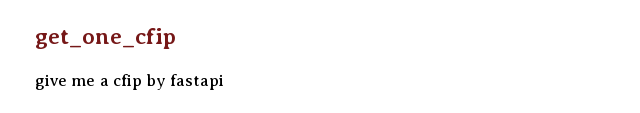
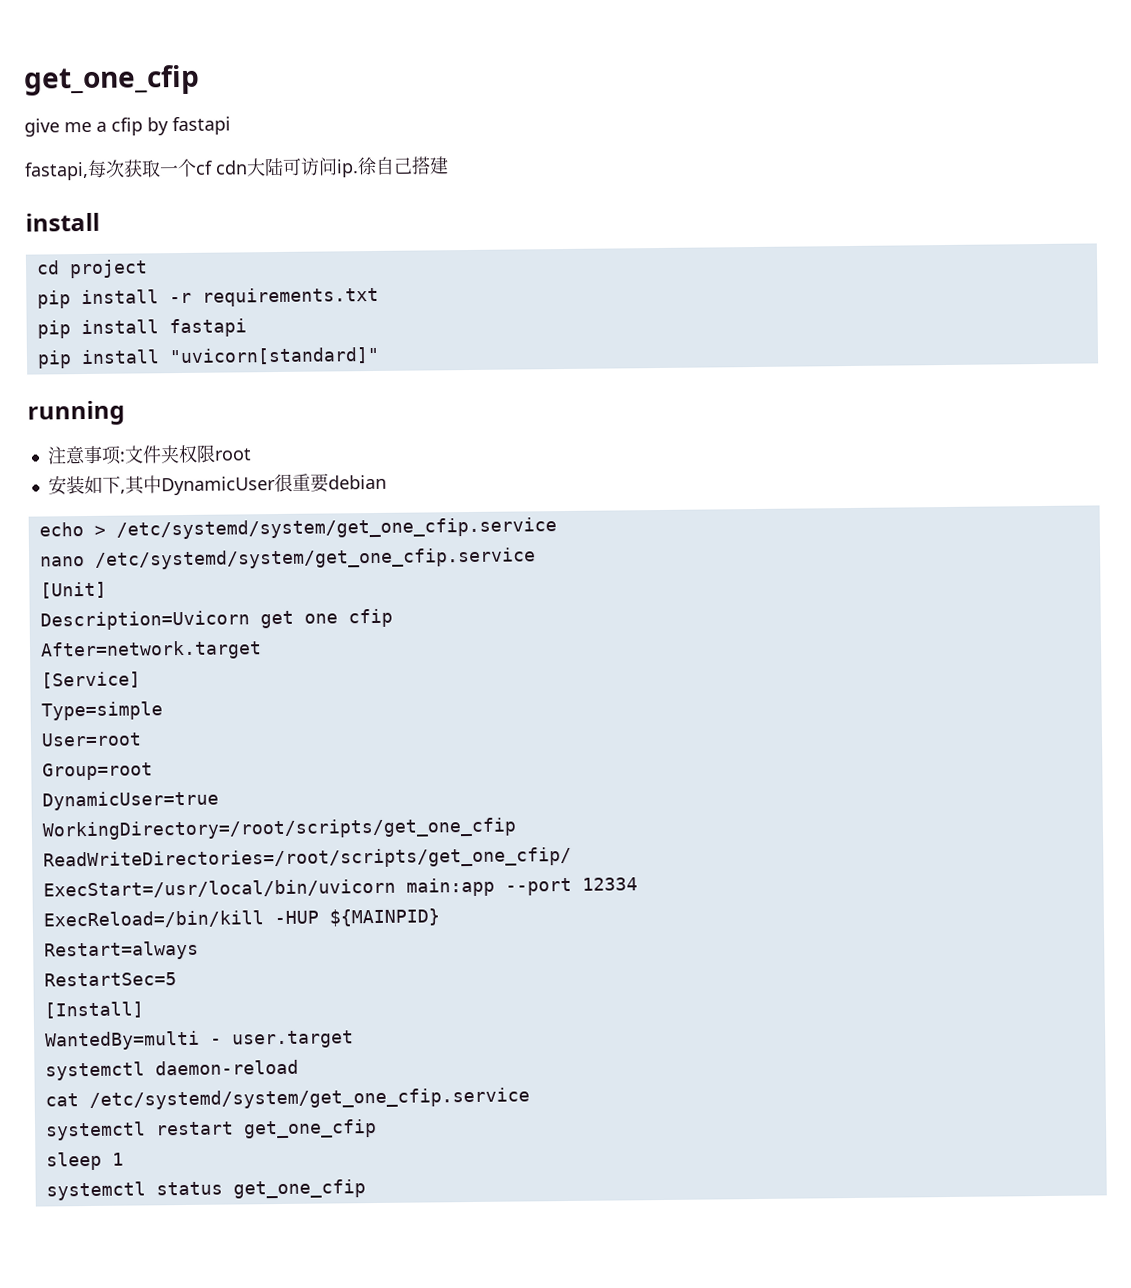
+ fastapi,每次获取一个cf cdn大陆可访问ip.徐自己搭建
+ install
+ cd project
+ pip install -r requirements.txt
+ pip install fastapi
+ pip install "uvicorn[standard]"
+ running
+ 注意事项:文件夹权限root
+ 安装如下,其中DynamicUser很重要debian
+ echo > /etc/systemd/system/get_one_cfip.service
+ nano /etc/systemd/system/get_one_cfip.service
+ [Unit]
+ Description=Uvicorn get one cfip
+ After=network.target
+ [Service]
+ Type=simple
+ User=root
+ Group=root
+ DynamicUser=true
+ WorkingDirectory=/root/scripts/get_one_cfip
+ ReadWriteDirectories=/root/scripts/get_one_cfip/
+ ExecStart=/usr/local/bin/uvicorn main:app --port 12334
+ ExecReload=/bin/kill -HUP ${MAINPID}
+ Restart=always
+ RestartSec=5
+ [Install]
+ WantedBy=multi - user.target
+ systemctl daemon-reload
+ cat /etc/systemd/system/get_one_cfip.service
+ systemctl restart get_one_cfip
+ sleep 1
+ systemctl status get_one_cfip

